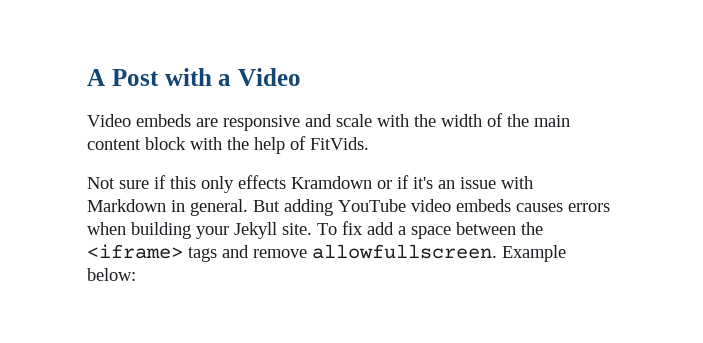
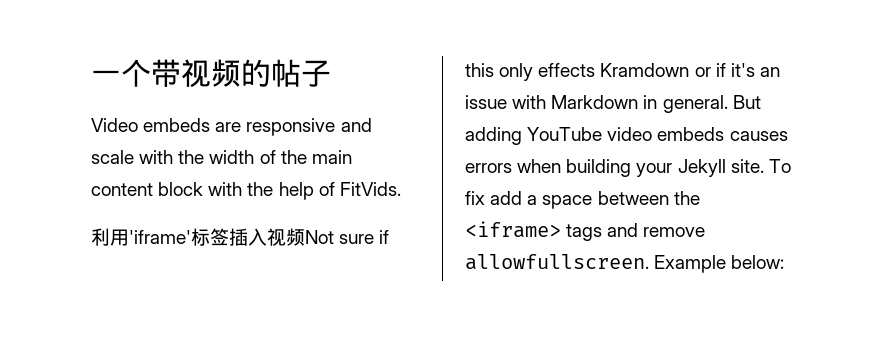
- A Post with a Video
+ 一个带视频的帖子
- Not sure if this only effects Kramdown or if it's an issue with Markdown in general.
+ 利用'iframe'标签插入视频Not sure if this only effects Kramdown or if it's an issue with Markdown in general.

